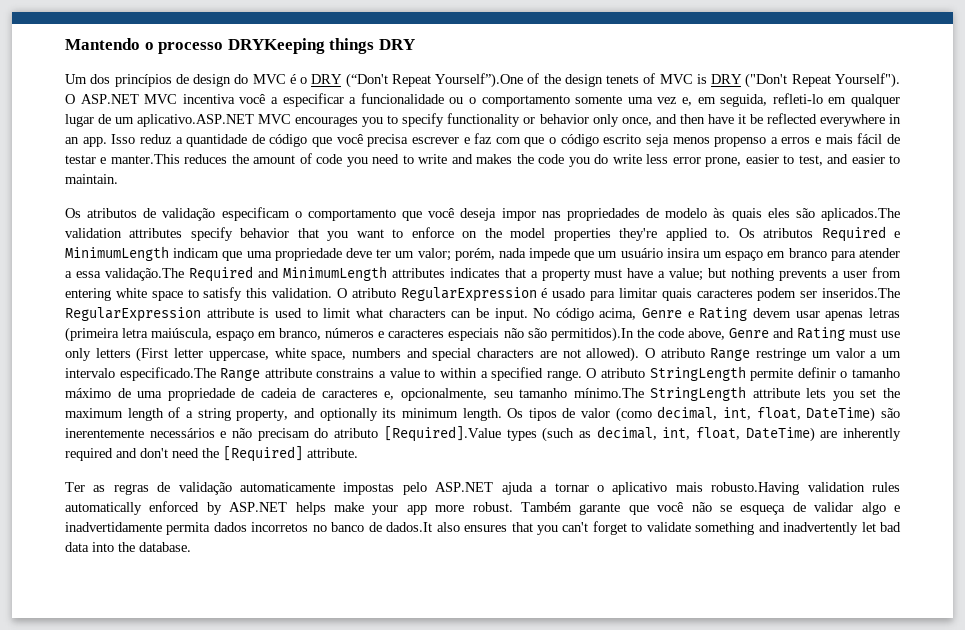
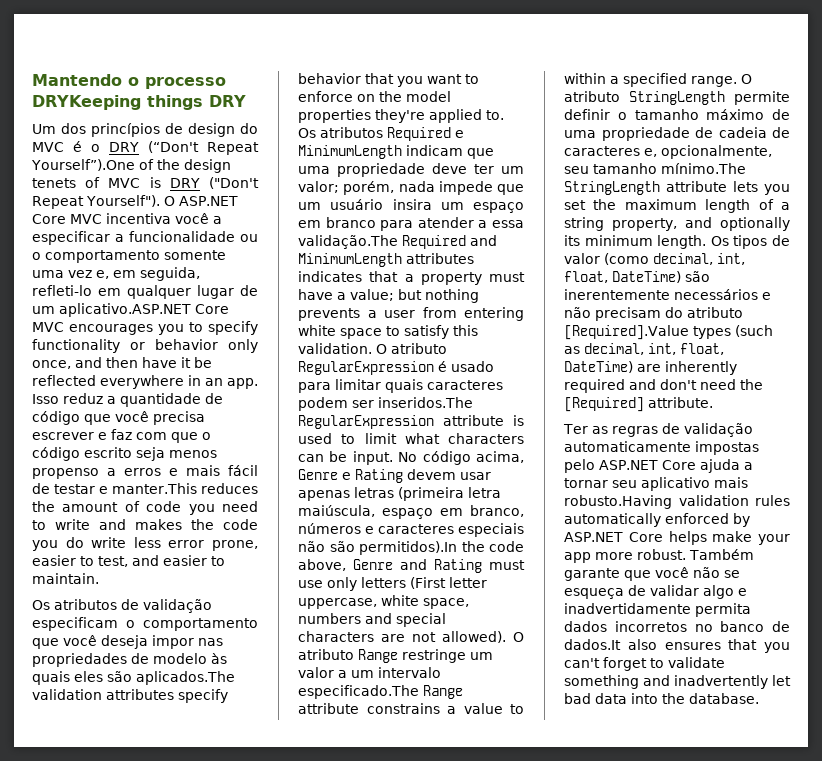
- O ASP.NET MVC incentiva você a especificar a funcionalidade ou o comportamento somente uma vez e, em seguida, refleti-lo em qualquer lugar de um aplicativo.ASP.NET MVC encourages you to specify functionality or behavior only once, and then have it be reflected everywhere in an app.
+ O ASP.NET Core MVC incentiva você a especificar a funcionalidade ou o comportamento somente uma vez e, em seguida, refleti-lo em qualquer lugar de um aplicativo.ASP.NET Core MVC encourages you to specify functionality or behavior only once, and then have it be reflected everywhere in an app.
- Ter as regras de validação automaticamente impostas pelo ASP.NET ajuda a tornar o aplicativo mais robusto.Having validation rules automatically enforced by ASP.NET helps make your app more robust.
+ Ter as regras de validação automaticamente impostas pelo ASP.NET Core ajuda a tornar seu aplicativo mais robusto.Having validation rules automatically enforced by ASP.NET Core helps make your app more robust.

